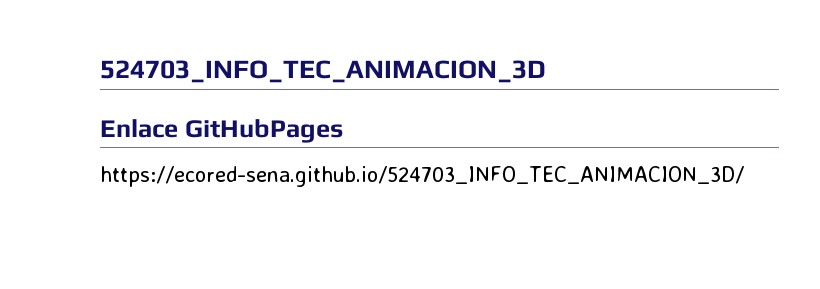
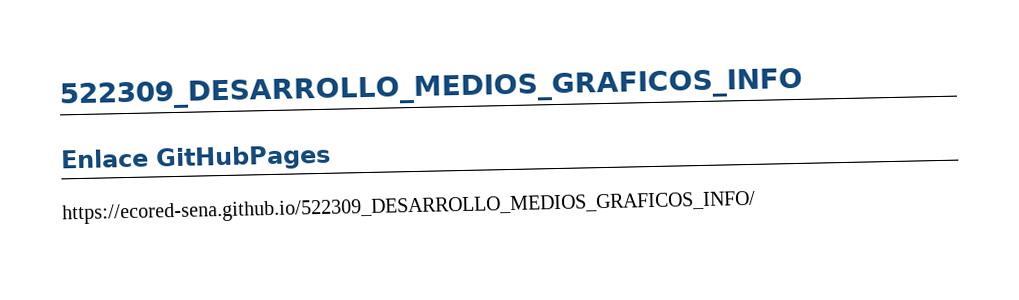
- 524703_INFO_TEC_ANIMACION_3D
+ 522309_DESARROLLO_MEDIOS_GRAFICOS_INFO
- https://ecored-sena.github.io/524703_INFO_TEC_ANIMACION_3D/
+ https://ecored-sena.github.io/522309_DESARROLLO_MEDIOS_GRAFICOS_INFO/

